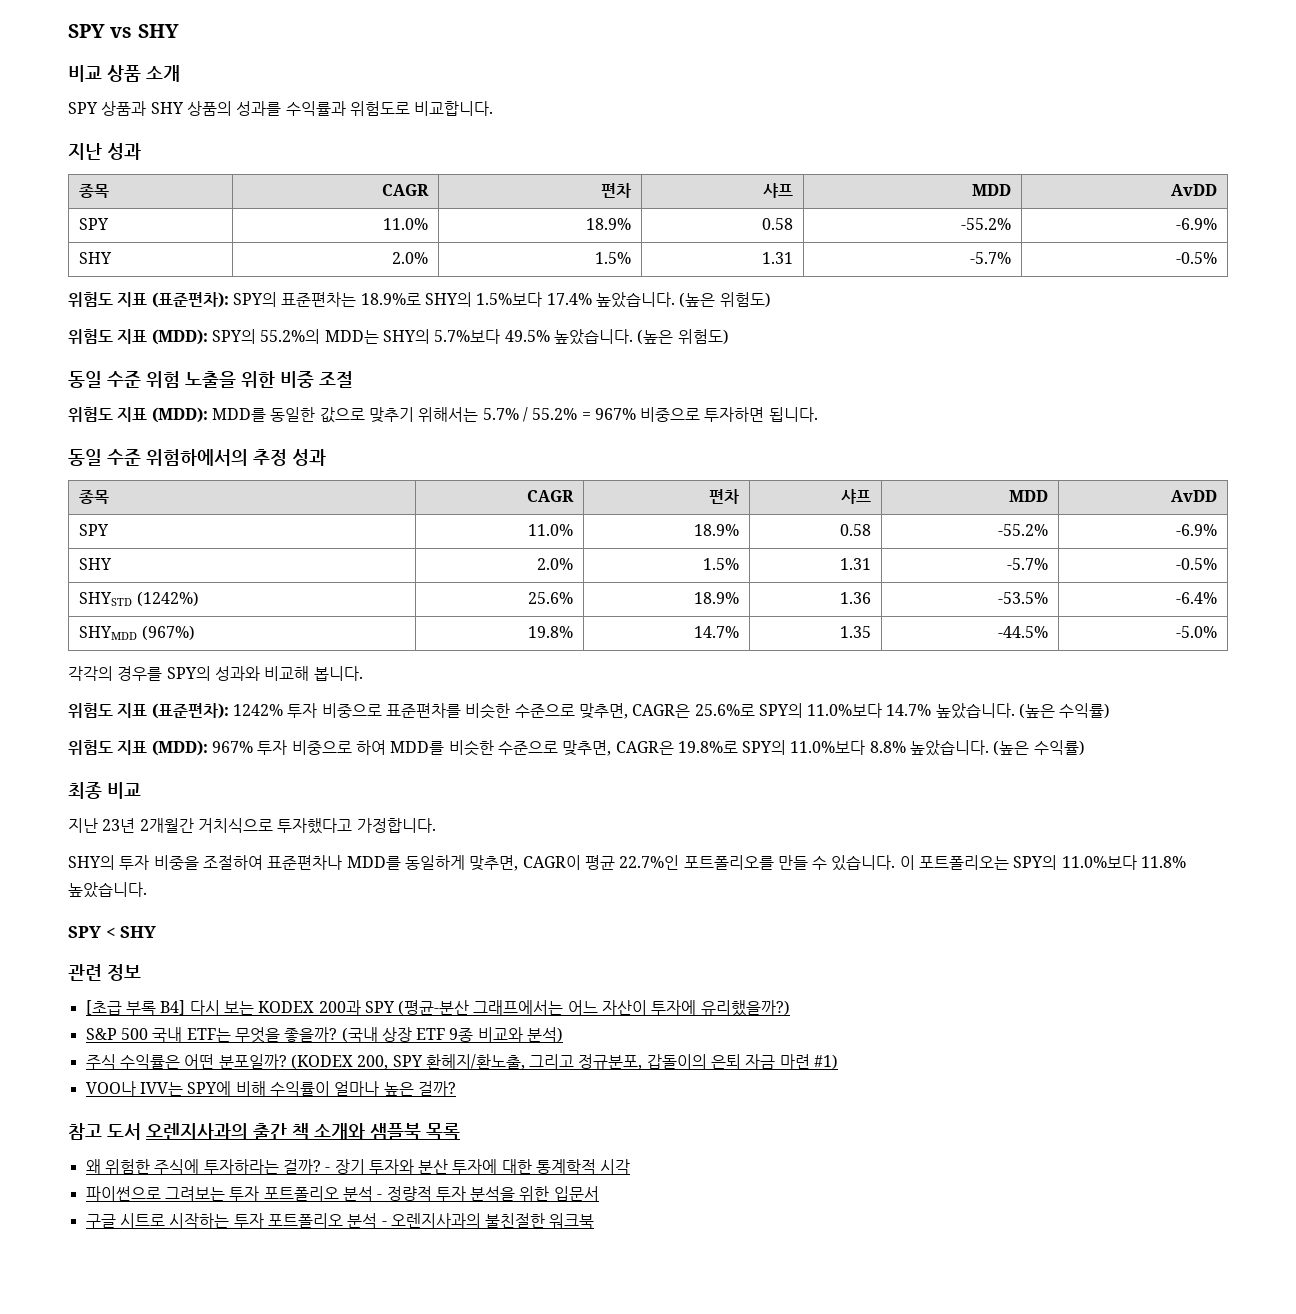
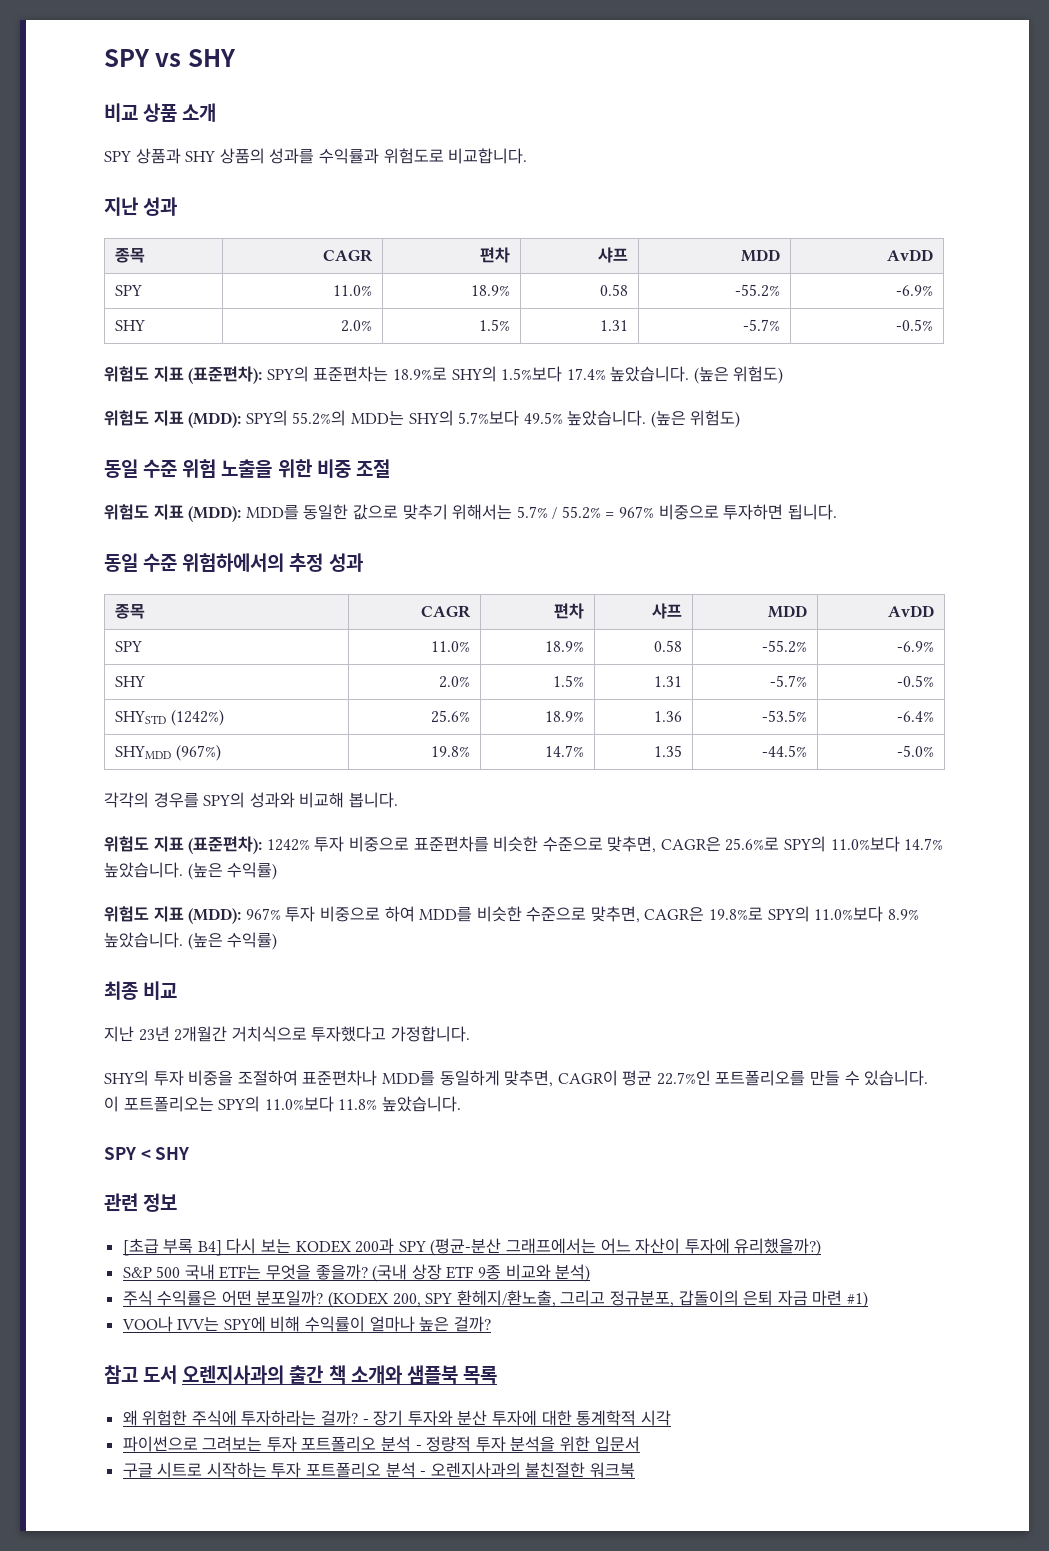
- 위험도 지표 (MDD): 967% 투자 비중으로 하여 MDD를 비슷한 수준으로 맞추면, CAGR은 19.8%로 SPY의 11.0%보다 8.8% 높았습니다.
+ 위험도 지표 (MDD): 967% 투자 비중으로 하여 MDD를 비슷한 수준으로 맞추면, CAGR은 19.8%로 SPY의 11.0%보다 8.9% 높았습니다.

